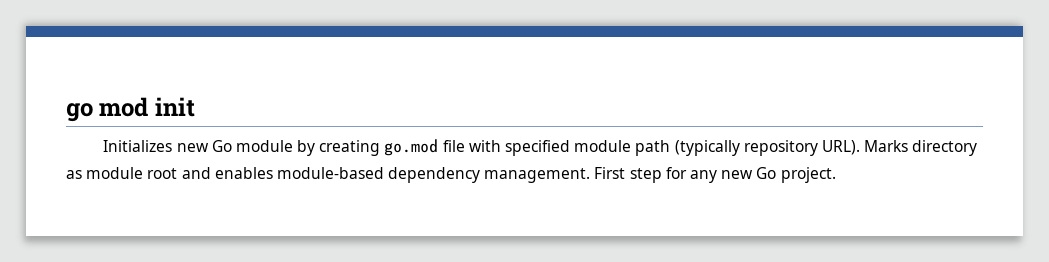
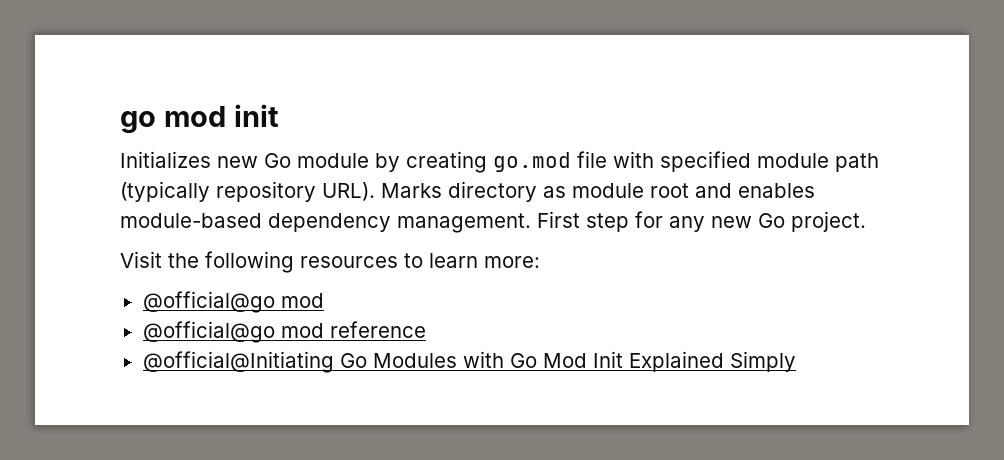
+ Visit the following resources to learn more:
+ @official@go mod
+ @official@go mod reference
+ @official@Initiating Go Modules with Go Mod Init Explained Simply

